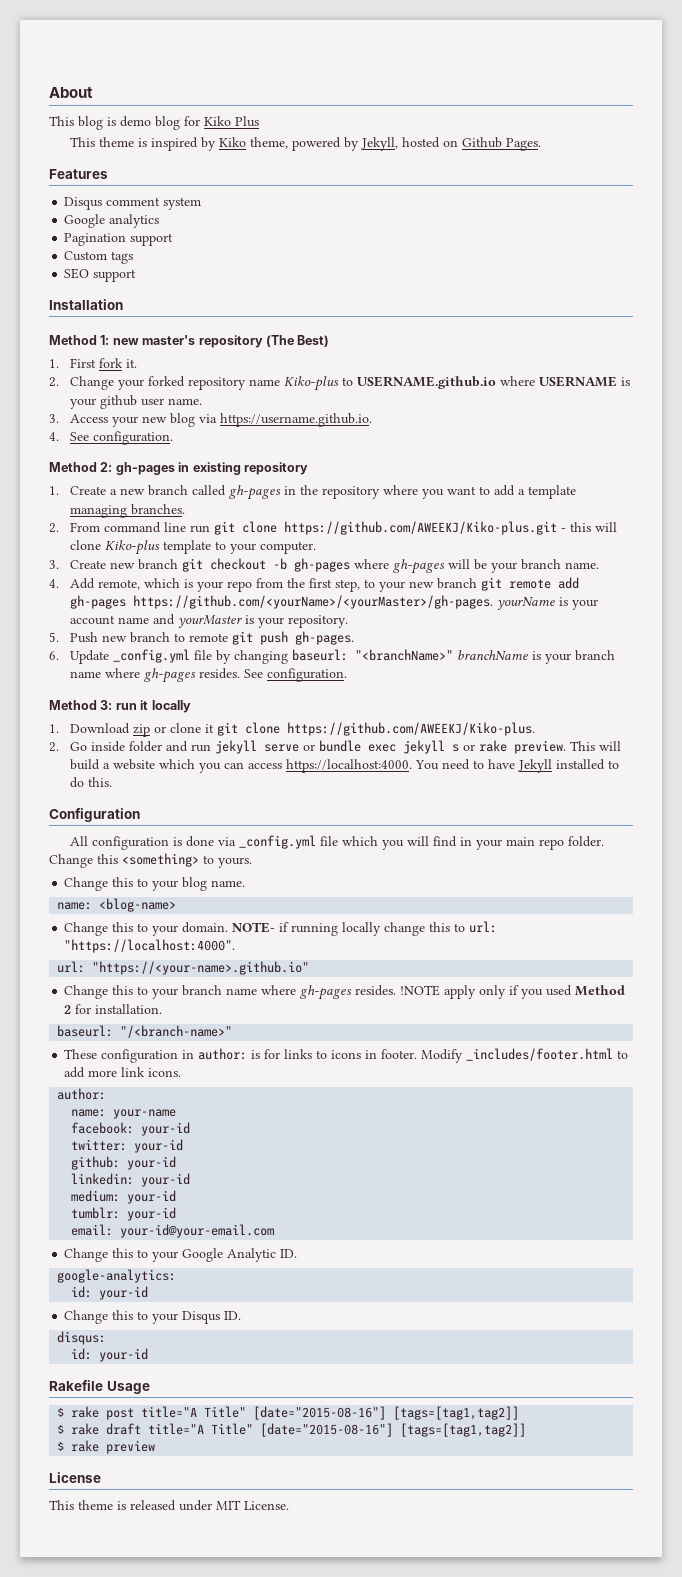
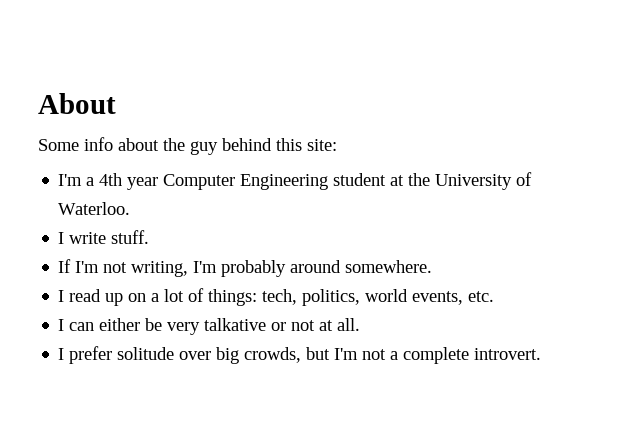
- This blog is demo blog for Kiko Plus
- This theme is inspired by Kiko theme, powered by Jekyll, hosted on Github Pages.
- Features
- Disqus comment system
- Google analytics
- Pagination support
- Custom tags
- SEO support
- Installation
- Method 1: new master's repository (The Best)
- 1. First fork it.
- 2. Change your forked repository name Kiko-plus to USERNAME.github.io where USERNAME is your github user name.
- 3. Access your new blog via https://username.github.io.
- 4. See configuration.
- Method 2: gh-pages in existing repository
- 1. Create a new branch called gh-pages in the repository where you want to add a template managing branches.
- 2. From command line run git clone https://github.com/AWEEKJ/Kiko-plus.git - this will clone Kiko-plus template to your computer.
- 3. Create new branch git checkout -b gh-pages where gh-pages will be your branch name.
- 4. Add remote, which is your repo from the first step, to your new branch git remote add gh-pages https://github.com/<yourName>/<yourMaster>/gh-pages. yourName is your account name and yourMaster is your repository.
- 5. Push new branch to remote git push gh-pages.
- 6. Update _config.yml file by changing baseurl: "<branchName>" branchName is your branch name where gh-pages resides. See configuration.
- Method 3: run it locally
- 1. Download zip or clone it git clone https://github.com/AWEEKJ/Kiko-plus.
- 2. Go inside folder and run jekyll serve or bundle exec jekyll s or rake preview. This will build a website which you can access https://localhost:4000. You need to have Jekyll installed to do this.
- Configuration
- All configuration is done via _config.yml file which you will find in your main repo folder. Change this <something> to yours.
- Change this to your blog name.
- name: <blog-name>
- Change this to your domain. NOTE- if running locally change this to url: "https://localhost:4000".
- url: "https://<your-name>.github.io"
- Change this to your branch name where gh-pages resides. !NOTE apply only if you used Method 2 for installation.
- baseurl: "/<branch-name>"
- These configuration in author: is for links to icons in footer. Modify _includes/footer.html to add more link icons.
- author:
- name: your-name
- facebook: your-id
- twitter: your-id
- github: your-id
- linkedin: your-id
- medium: your-id
- tumblr: your-id
- email: your-id@your-email.com
- Change this to your Google Analytic ID.
- google-analytics:
- id: your-id
- Change this to your Disqus ID.
- disqus:
- id: your-id
- Rakefile Usage
- $ rake post title="A Title" [date="2015-08-16"] [tags=[tag1,tag2]]
- $ rake draft title="A Title" [date="2015-08-16"] [tags=[tag1,tag2]]
- $ rake preview
- License
- This theme is released under MIT License.
+ Some info about the guy behind this site:
+ I'm a 4th year Computer Engineering student at the University of Waterloo.
+ I write stuff.
+ If I'm not writing, I'm probably around somewhere.
+ I read up on a lot of things: tech, politics, world events, etc.
+ I can either be very talkative or not at all.
+ I prefer solitude over big crowds, but I'm not a complete introvert.

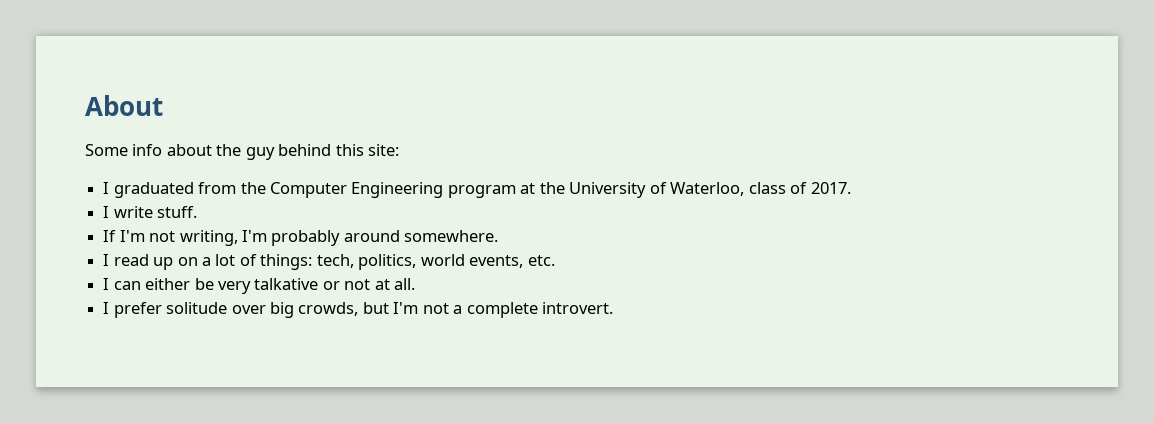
- I'm a 4th year Computer Engineering student at the University of Waterloo.
+ I graduated from the Computer Engineering program at the University of Waterloo, class of 2017.

